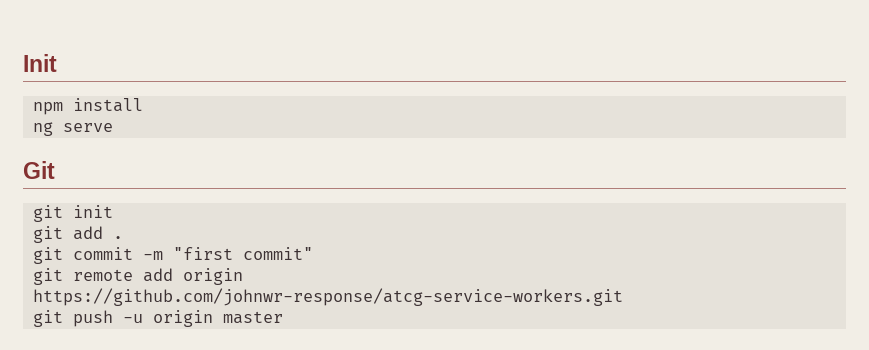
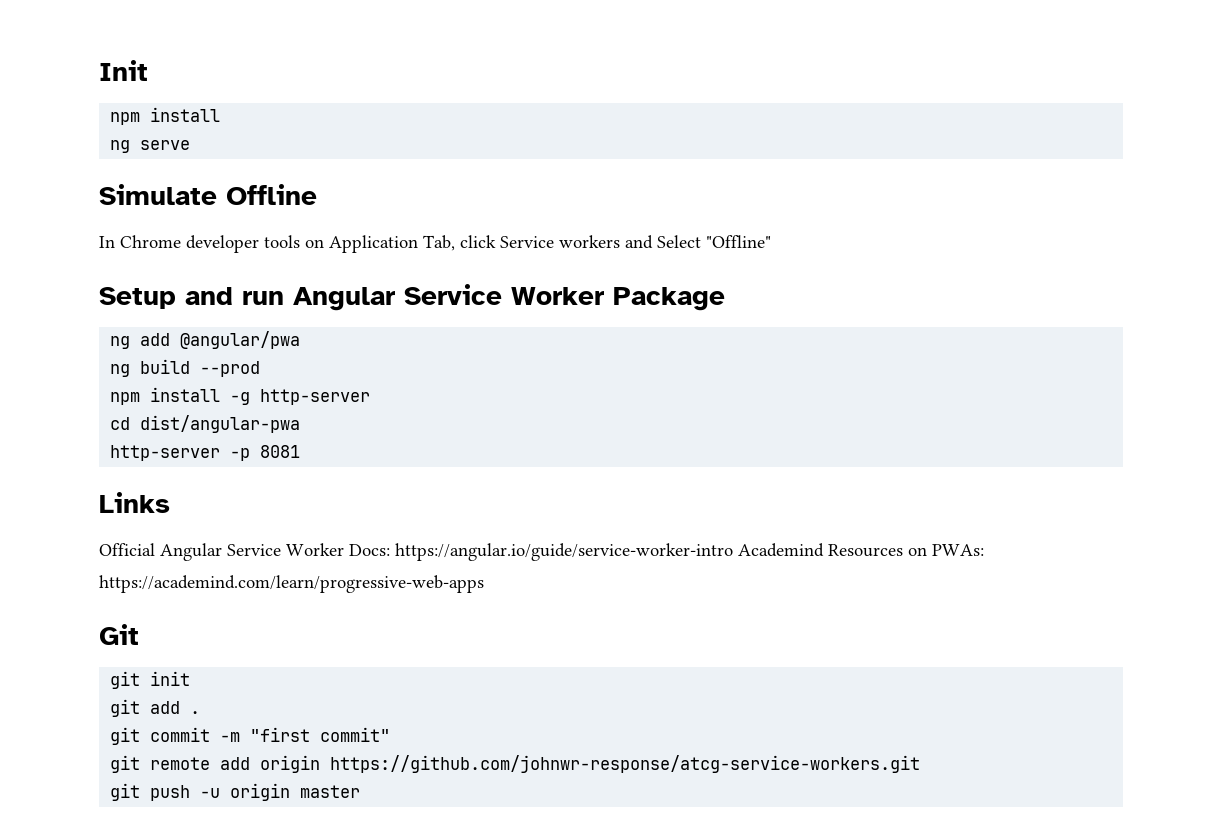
+ Simulate Offline
+ In Chrome developer tools on Application Tab, click Service workers and Select "Offline"
+ Setup and run Angular Service Worker Package
+ ng add @angular/pwa
+ ng build --prod
+ npm install -g http-server
+ cd dist/angular-pwa
+ http-server -p 8081
+ Links
+ Official Angular Service Worker Docs: https://angular.io/guide/service-worker-intro Academind Resources on PWAs: https://academind.com/learn/progressive-web-apps

